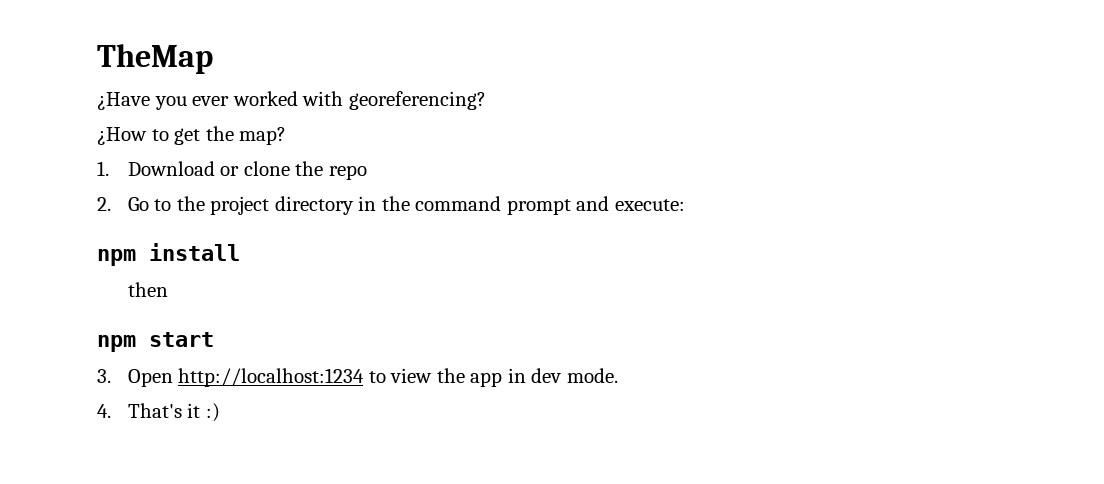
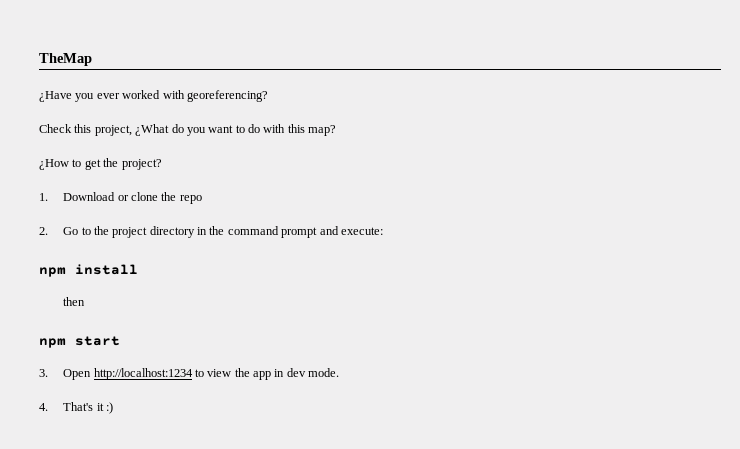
+ Check this project, ¿What do you want to do with this map?
- ¿How to get the map?
+ ¿How to get the project?

